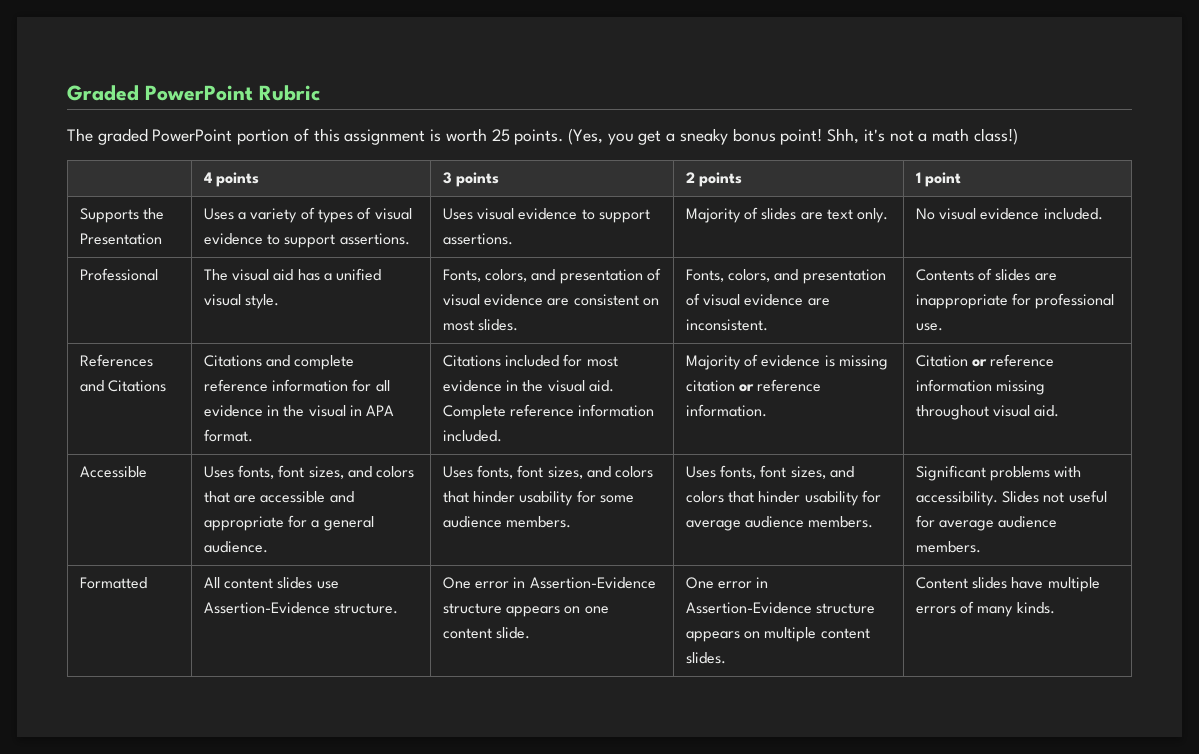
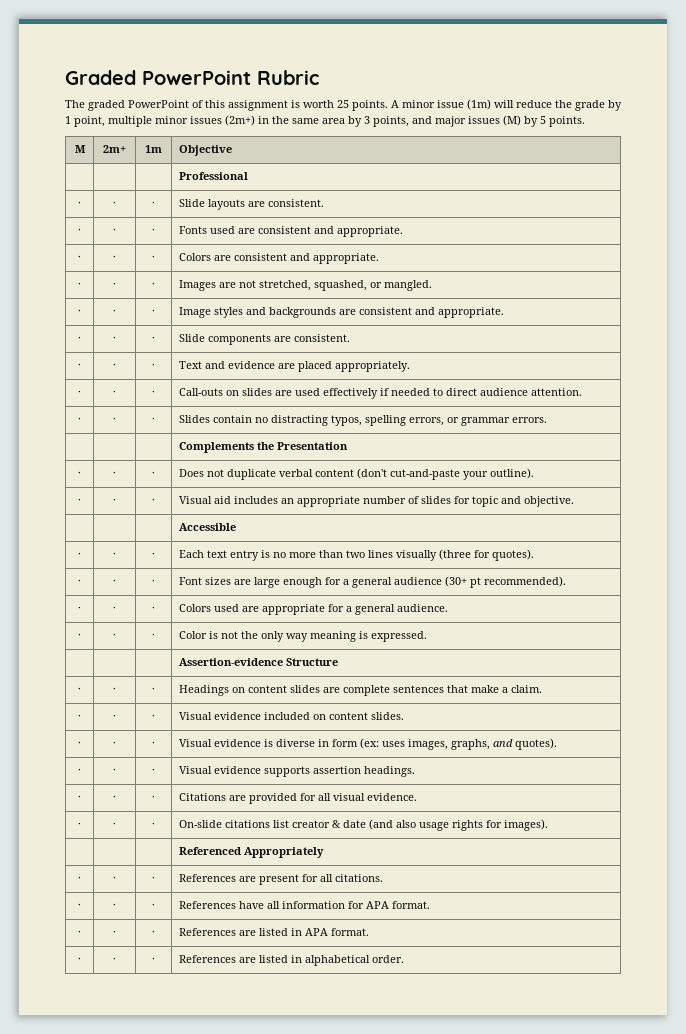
- The graded PowerPoint portion of this assignment is worth 25 points.
+ The graded PowerPoint of this assignment is worth 25 points.
- (Yes, you get a sneaky bonus point! Shh, it's not a math class!)
- | 4 points | 3 points | 2 points | 1 point
- Supports the Presentation | Uses a variety of types of visual evidence to support assertions. | Uses visual evidence to support assertions. | Majority of slides are text only. | No visual evidence included.
- Professional | The visual aid has a unified visual style. | Fonts, colors, and presentation of visual evidence are consistent on most slides. | Fonts, colors, and presentation of visual evidence are inconsistent. | Contents of slides are inappropriate for professional use.
- References and Citations | Citations and complete reference information for all evidence in the visual in APA format. | Citations included for most evidence in the visual aid. Complete reference information included. | Majority of evidence is missing citation or reference information. | Citation or reference information missing throughout visual aid.
- Accessible | Uses fonts, font sizes, and colors that are accessible and appropriate for a general audience.
+ A minor issue (1m) will reduce the grade by 1 point, multiple minor issues (2m+) in the same area by 3 points, and major issues (M) by 5 points.
+ M | 2m+ | 1m | Objective
+ | | | Professional
+ · | · | · | Slide layouts are consistent.
+ · | · | · | Fonts used are consistent and appropriate.
+ · | · | · | Colors are consistent and appropriate.
+ · | · | · | Images are not stretched, squashed, or mangled.
+ · | · | · | Image styles and backgrounds are consistent and appropriate.
+ · | · | · | Slide components are consistent.
+ · | · | · | Text and evidence are placed appropriately.
+ · | · | · | Call-outs on slides are used effectively if needed to direct audience attention.
+ · | · | · | Slides contain no distracting typos, spelling errors, or grammar errors.
+ | | | Complements the Presentation
+ · | · | · | Does not duplicate verbal content (don't cut-and-paste your outline).
+ · | · | · | Visual aid includes an appropriate number of slides for topic and objective.
+ | | | Accessible
+ · | · | · | Each text entry is no more than two lines visually (three for quotes).
+ · | · | · | Font sizes are large enough for a general audience (30+ pt recommended).
+ · | · | · | Colors used are appropriate for a general audience.
- Uses fonts, font sizes, and colors that hinder usability for some audience members. | Uses fonts, font sizes, and colors that hinder usability for average audience members. | Significant problems with accessibility. Slides not useful for average audience members.
- Formatted | All content slides use Assertion-Evidence structure. | One error in Assertion-Evidence structure appears on one content slide. | One error in Assertion-Evidence structure appears on multiple content slides. | Content slides have multiple errors of many kinds.
+ · | · | · | Color is not the only way meaning is expressed.
+ | | | Assertion-evidence Structure
+ · | · | · | Headings on content slides are complete sentences that make a claim.
+ · | · | · | Visual evidence included on content slides.
+ · | · | · | Visual evidence is diverse in form (ex: uses images, graphs, and quotes).
+ · | · | · | Visual evidence supports assertion headings.
+ · | · | · | Citations are provided for all visual evidence.
+ · | · | · | On-slide citations list creator & date (and also usage rights for images).
+ | | | Referenced Appropriately
+ · | · | · | References are present for all citations.
+ · | · | · | References have all information for APA format.
+ · | · | · | References are listed in APA format.
+ · | · | · | References are listed in alphabetical order.

